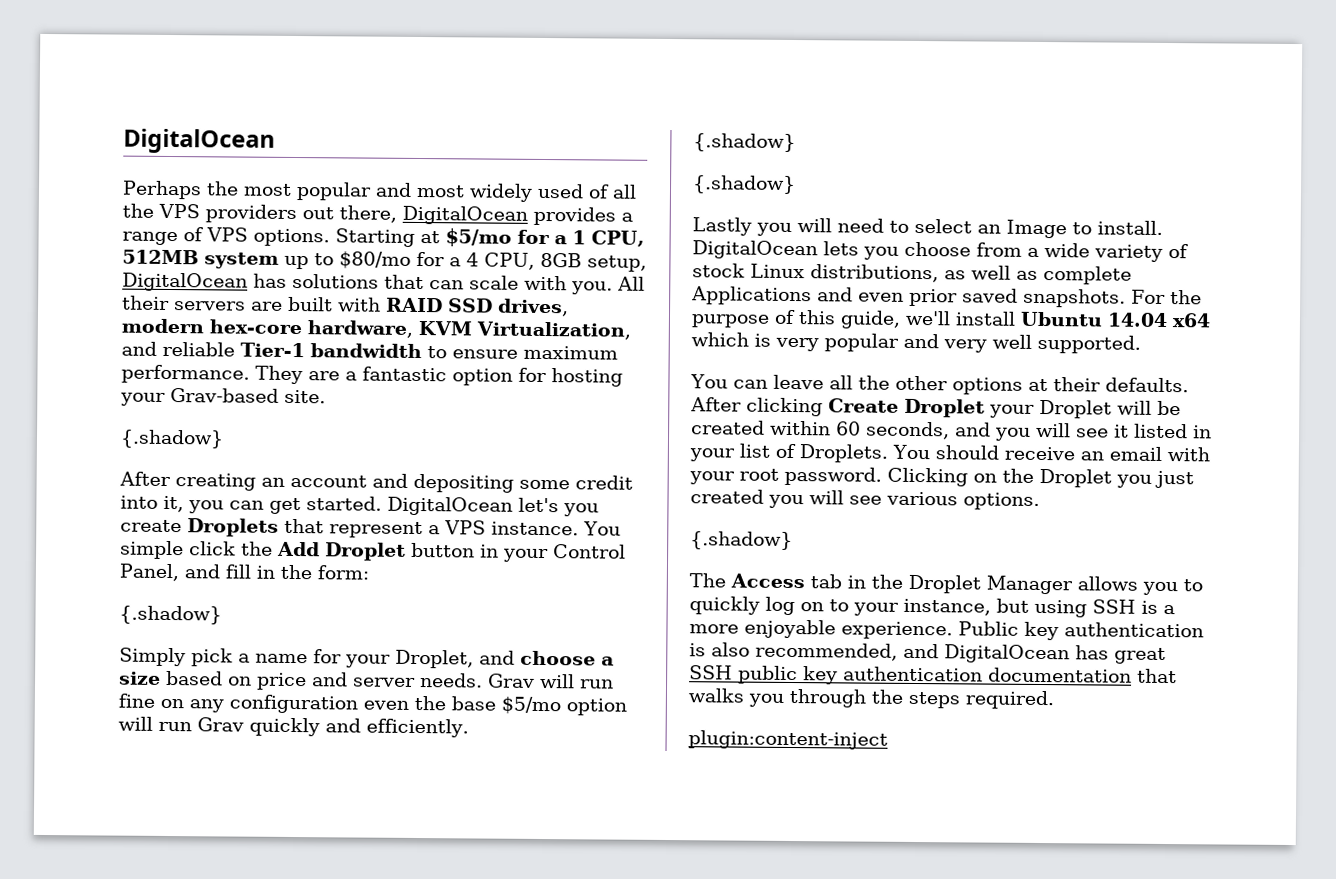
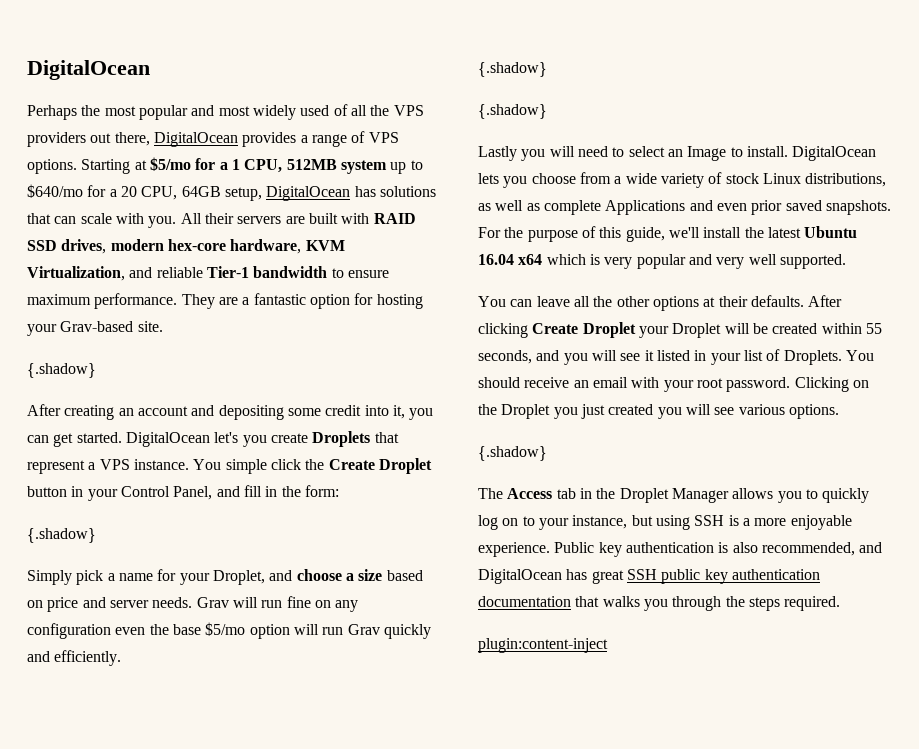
- Starting at $5/mo for a 1 CPU, 512MB system up to $80/mo for a 4 CPU, 8GB setup, DigitalOcean has solutions that can scale with you.
+ Starting at $5/mo for a 1 CPU, 512MB system up to $640/mo for a 20 CPU, 64GB setup, DigitalOcean has solutions that can scale with you.
- You simple click the Add Droplet button in your Control Panel, and fill in the form:
+ You simple click the Create Droplet button in your Control Panel, and fill in the form:
- For the purpose of this guide, we'll install Ubuntu 14.04 x64 which is very popular and very well supported.
+ For the purpose of this guide, we'll install the latest Ubuntu 16.04 x64 which is very popular and very well supported.
- After clicking Create Droplet your Droplet will be created within 60 seconds, and you will see it listed in your list of Droplets.
+ After clicking Create Droplet your Droplet will be created within 55 seconds, and you will see it listed in your list of Droplets.

